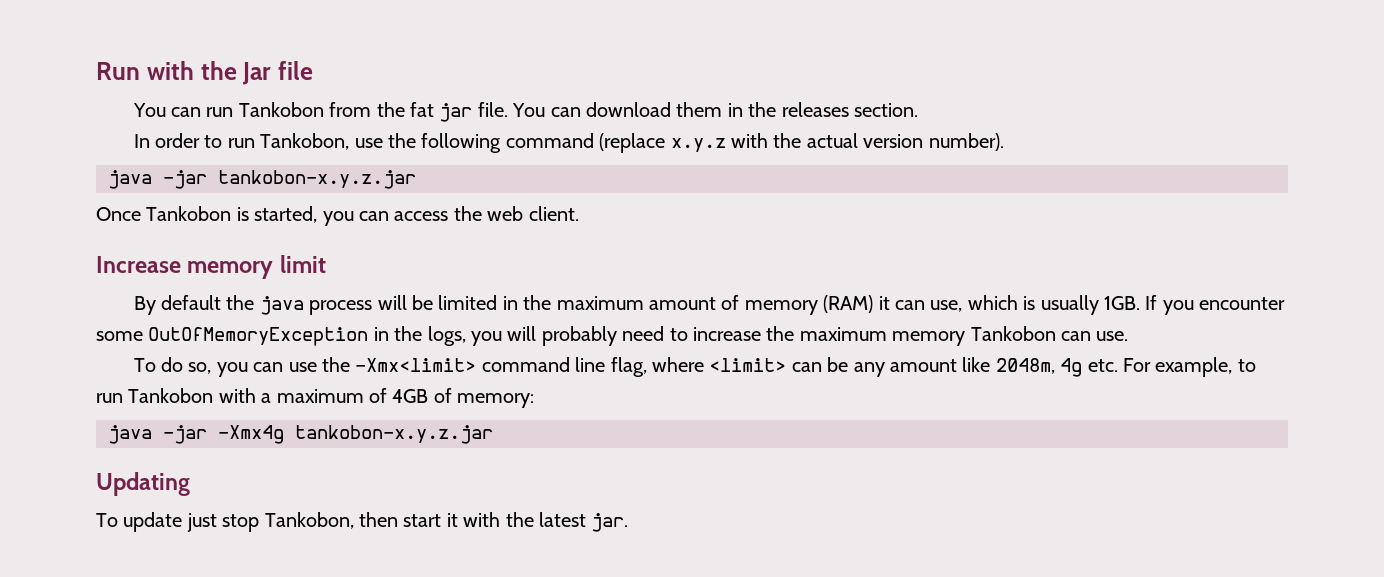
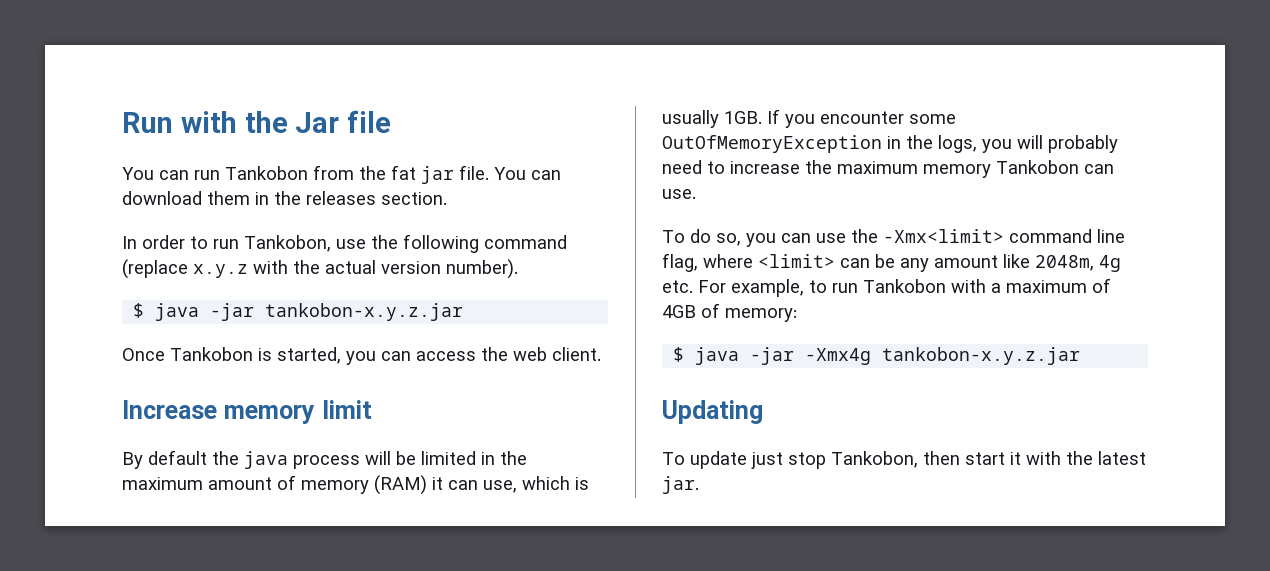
- java -jar tankobon-x.y.z.jar
+ $ java -jar tankobon-x.y.z.jar
- java -jar -Xmx4g tankobon-x.y.z.jar
+ $ java -jar -Xmx4g tankobon-x.y.z.jar

